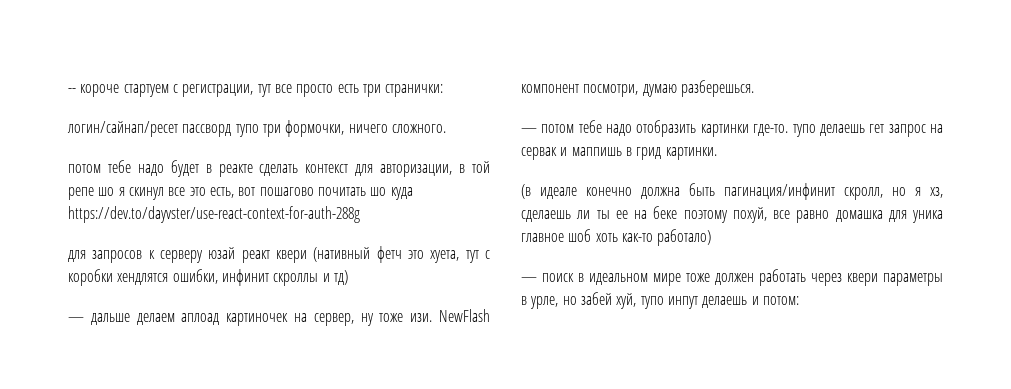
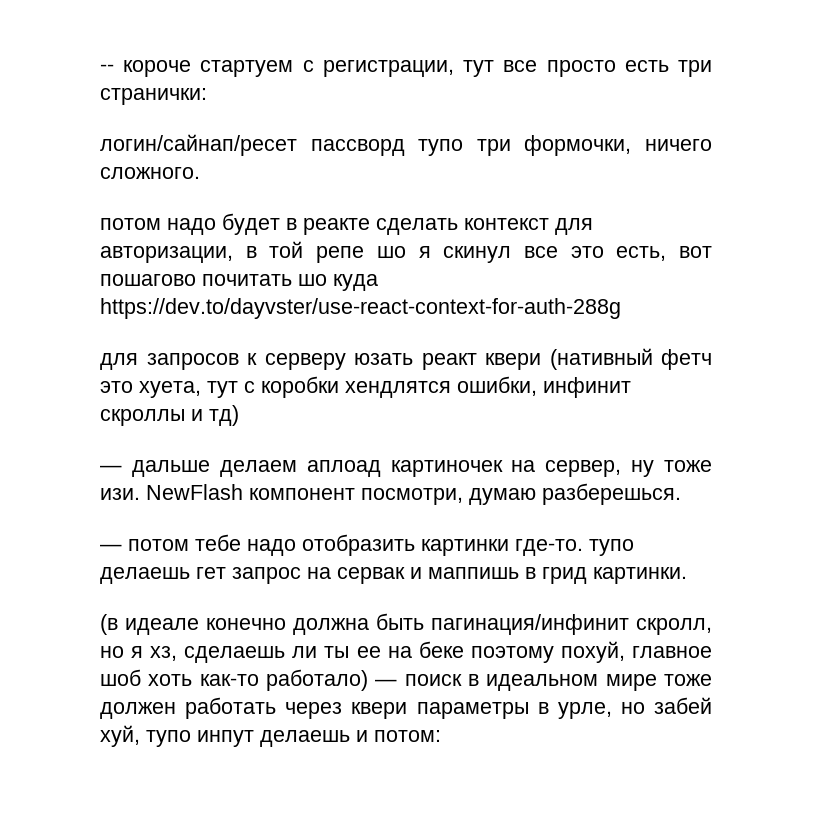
- потом тебе надо будет в реакте сделать контекст для авторизации, в той репе шо я скинул все это есть, вот пошагово почитать шо куда https://dev.to/dayvster/use-react-context-for-auth-288g
+ потом надо будет в реакте сделать контекст для авторизации, в той репе шо я скинул все это есть, вот пошагово почитать шо куда https://dev.to/dayvster/use-react-context-for-auth-288g
- для запросов к серверу юзай реакт квери (нативный фетч это хуета, тут с коробки хендлятся ошибки, инфинит скроллы и тд)
+ для запросов к серверу юзать реакт квери (нативный фетч это хуета, тут с коробки хендлятся ошибки, инфинит скроллы и тд)
- (в идеале конечно должна быть пагинация/инфинит скролл, но я хз, сделаешь ли ты ее на беке поэтому похуй, все равно домашка для уника главное шоб хоть как-то работало)
- — поиск в идеальном мире тоже должен работать через квери параметры в урле, но забей хуй, тупо инпут делаешь и потом:
+ (в идеале конечно должна быть пагинация/инфинит скролл, но я хз, сделаешь ли ты ее на беке поэтому похуй, главное шоб хоть как-то работало) — поиск в идеальном мире тоже должен работать через квери параметры в урле, но забей хуй, тупо инпут делаешь и потом:

